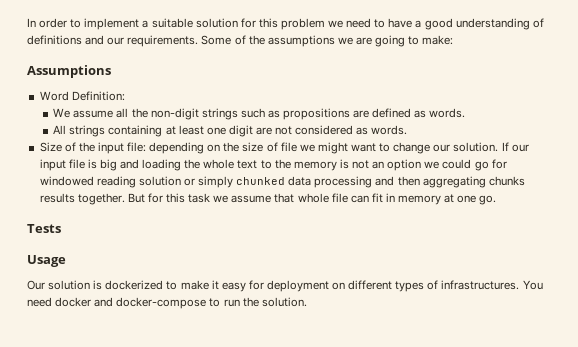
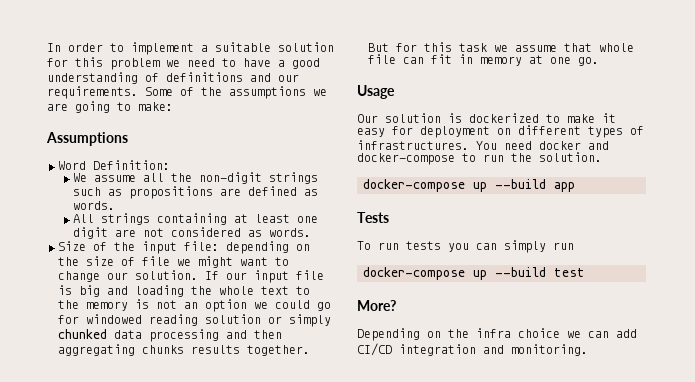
- Tests
+ docker-compose up --build app
+ Tests
+ To run tests you can simply run
+ docker-compose up --build test
+ More?
+ Depending on the infra choice we can add CI/CD integration and monitoring.

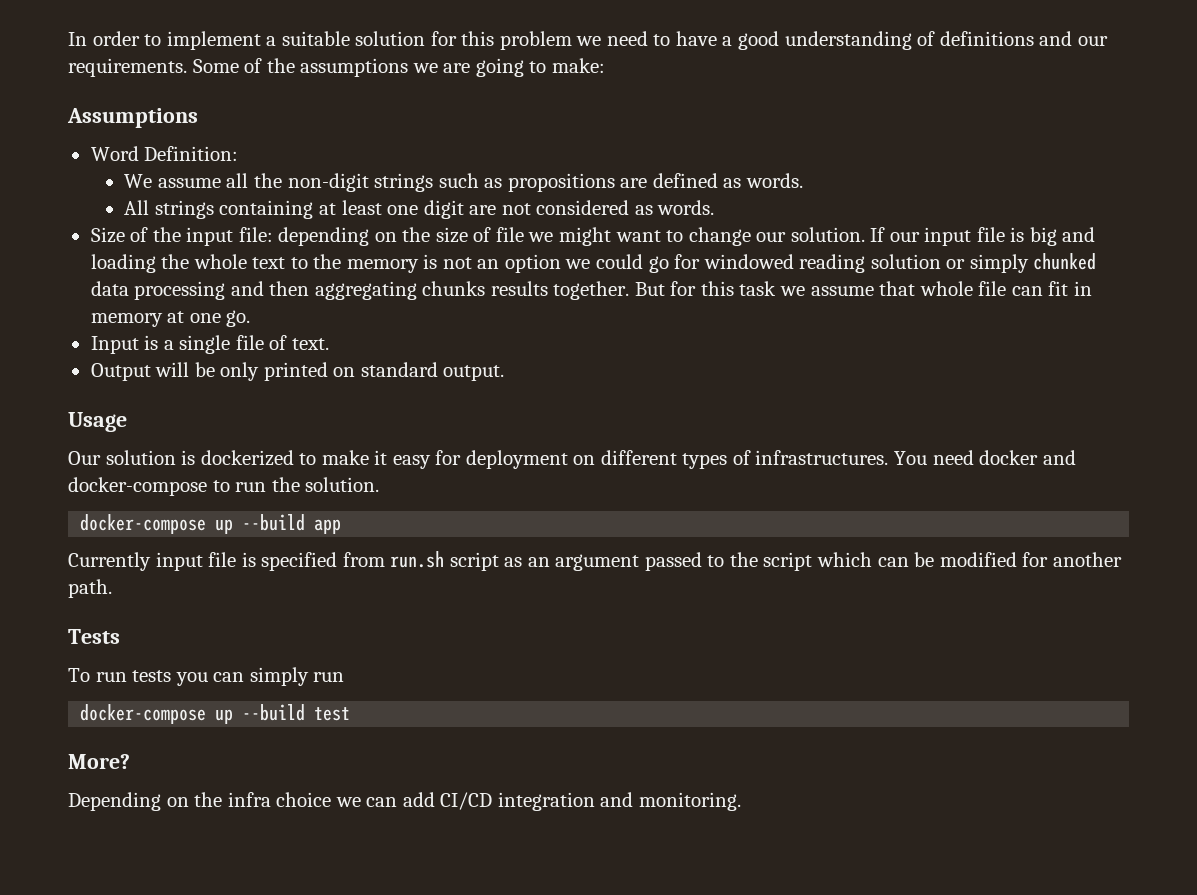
+ Input is a single file of text.
+ Output will be only printed on standard output.
+ Currently input file is specified from run.sh script as an argument passed to the script which can be modified for another path.

